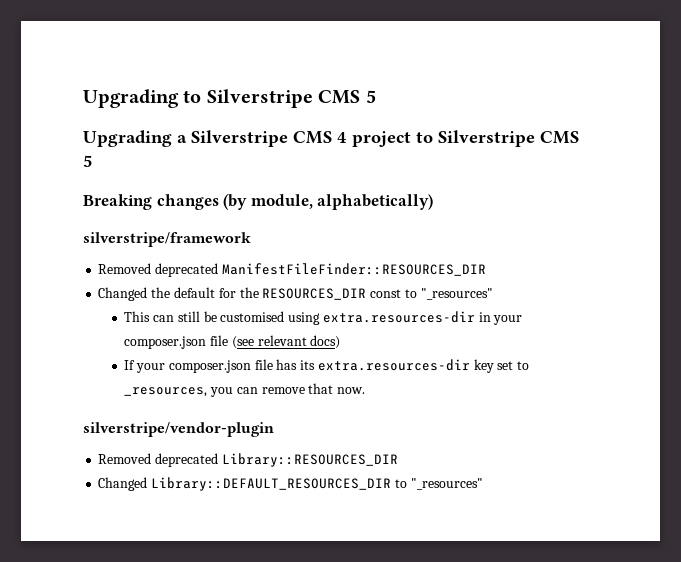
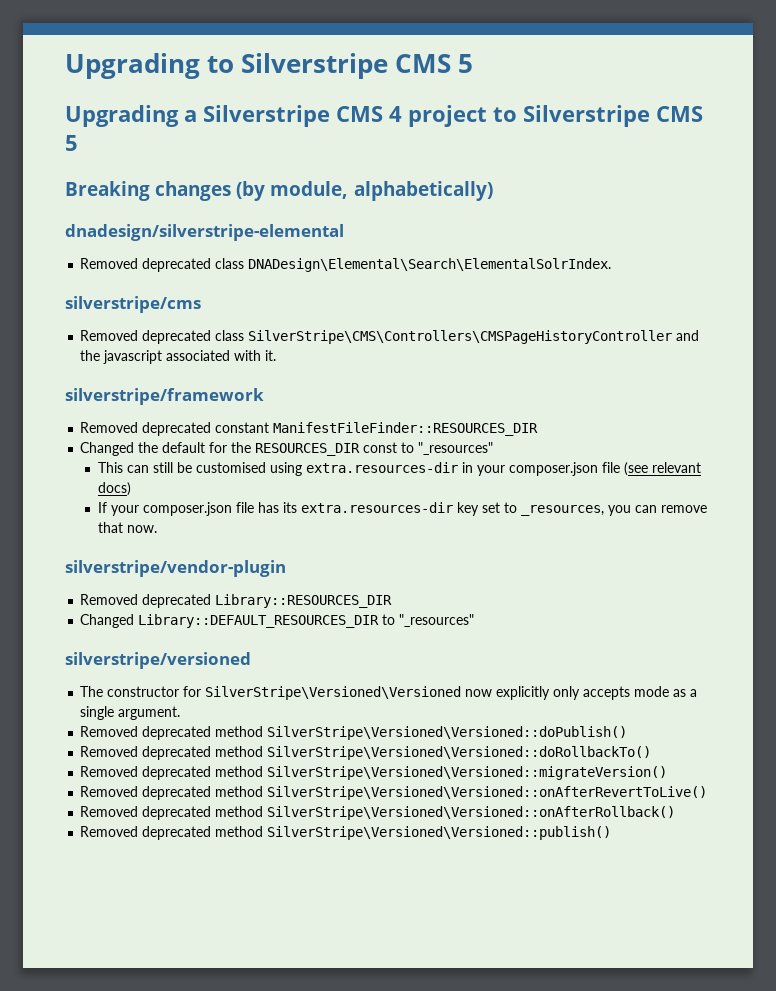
+ dnadesign/silverstripe-elemental
+ Removed deprecated class DNADesign\Elemental\Search\ElementalSolrIndex.
+ silverstripe/cms
+ Removed deprecated class SilverStripe\CMS\Controllers\CMSPageHistoryController and the javascript associated with it.
- Removed deprecated ManifestFileFinder::RESOURCES_DIR
+ Removed deprecated constant ManifestFileFinder::RESOURCES_DIR
+ silverstripe/versioned
+ The constructor for SilverStripe\Versioned\Versioned now explicitly only accepts mode as a single argument.
+ Removed deprecated method SilverStripe\Versioned\Versioned::doPublish()
+ Removed deprecated method SilverStripe\Versioned\Versioned::doRollbackTo()
+ Removed deprecated method SilverStripe\Versioned\Versioned::migrateVersion()
+ Removed deprecated method SilverStripe\Versioned\Versioned::onAfterRevertToLive()
+ Removed deprecated method SilverStripe\Versioned\Versioned::onAfterRollback()
+ Removed deprecated method SilverStripe\Versioned\Versioned::publish()

